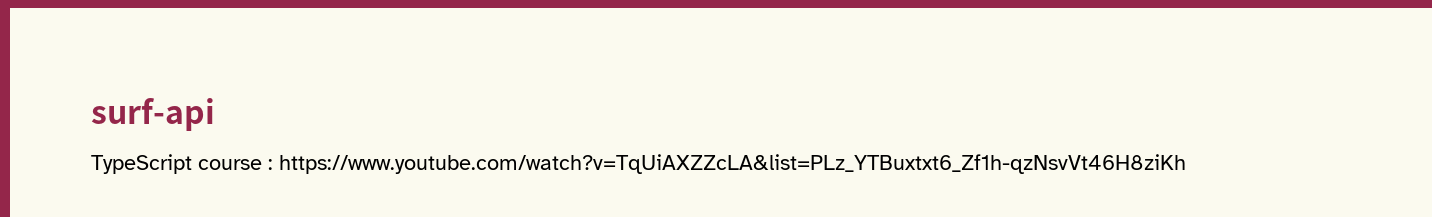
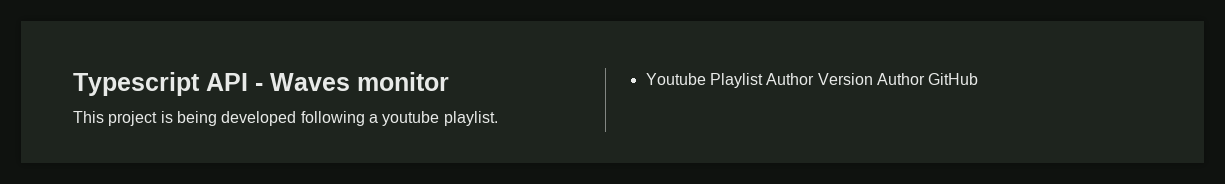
- surf-api
- TypeScript course : https://www.youtube.com/watch?v=TqUiAXZZcLA&list=PLz_YTBuxtxt6_Zf1h-qzNsvVt46H8ziKh
+ Typescript API - Waves monitor
+ This project is being developed following a youtube playlist.
+ Youtube Playlist Author Version Author GitHub

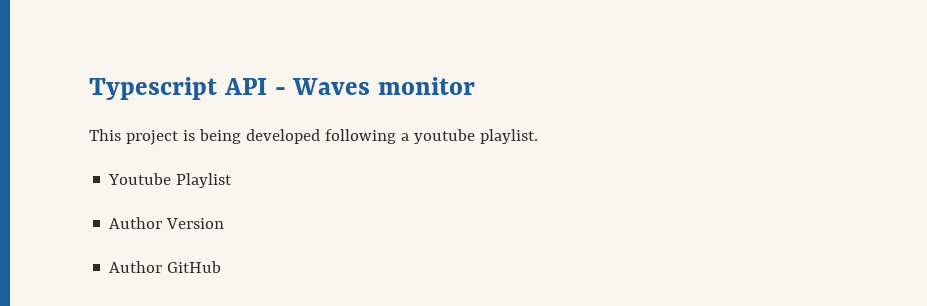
- Youtube Playlist Author Version Author GitHub
+ Youtube Playlist
+ Author Version
+ Author GitHub

